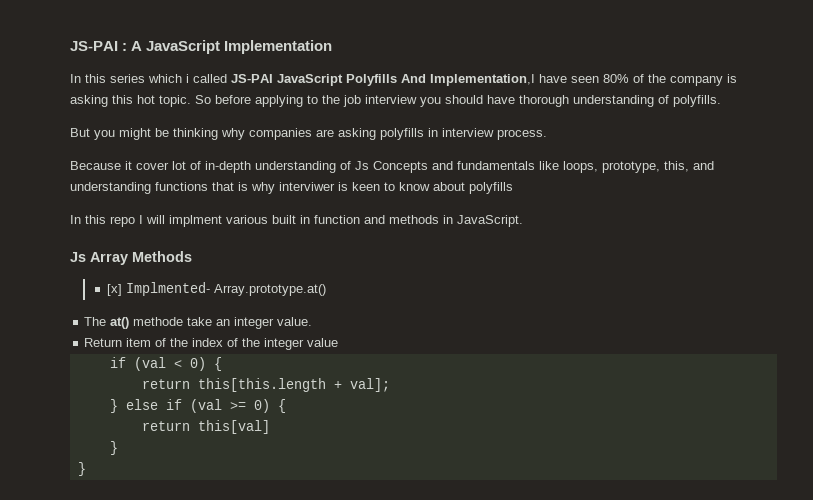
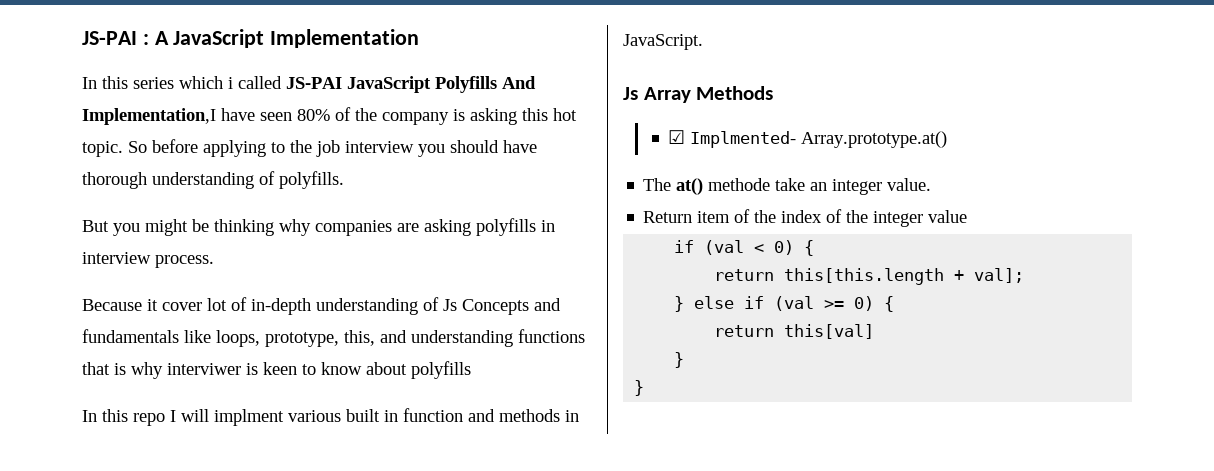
- [x] Implmented- Array.prototype.at()
+ ☑ Implmented- Array.prototype.at()

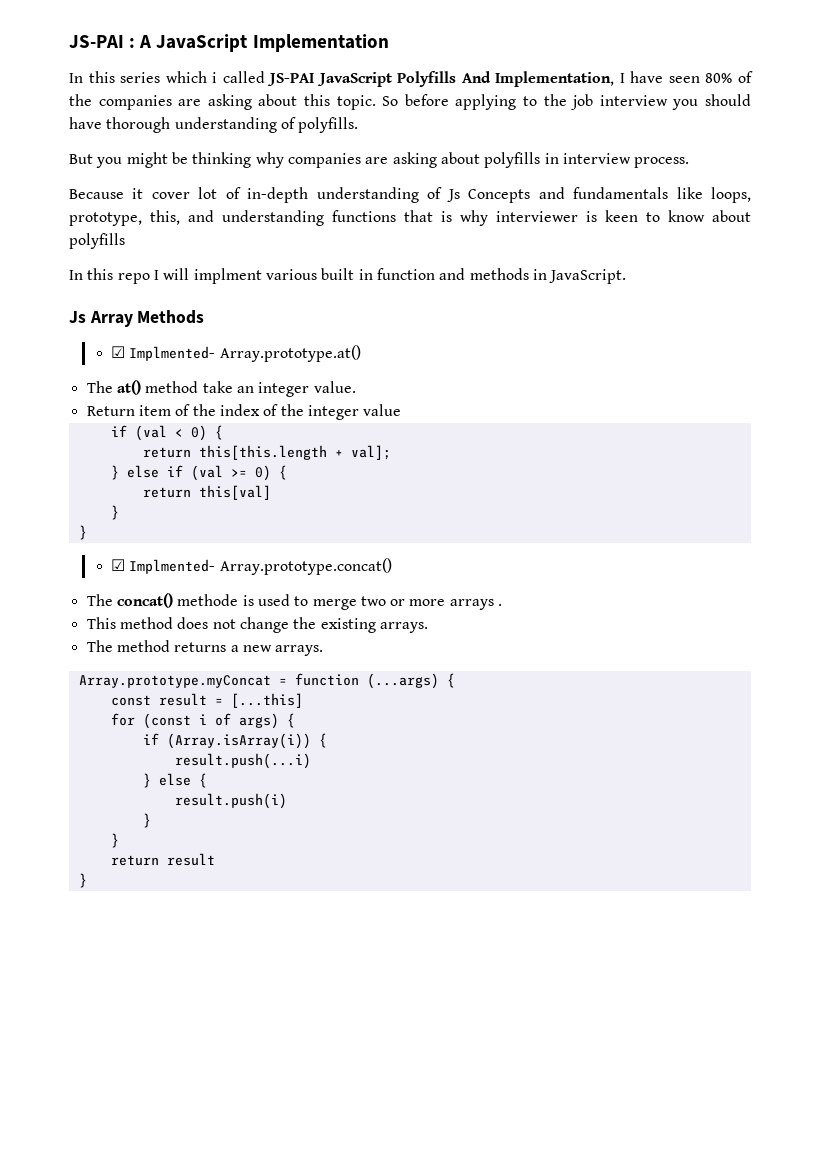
- In this series which i called JS-PAI JavaScript Polyfills And Implementation,I have seen 80% of the company is asking this hot topic.
+ In this series which i called JS-PAI JavaScript Polyfills And Implementation, I have seen 80% of the companies are asking about this topic.
- But you might be thinking why companies are asking polyfills in interview process.
+ But you might be thinking why companies are asking about polyfills in interview process.
- Because it cover lot of in-depth understanding of Js Concepts and fundamentals like loops, prototype, this, and understanding functions that is why interviwer is keen to know about polyfills
+ Because it cover lot of in-depth understanding of Js Concepts and fundamentals like loops, prototype, this, and understanding functions that is why interviewer is keen to know about polyfills
- The at() methode take an integer value.
+ The at() method take an integer value.
+ ☑ Implmented- Array.prototype.concat()
+ The concat() methode is used to merge two or more arrays .
+ This method does not change the existing arrays.
+ The method returns a new arrays.
+ Array.prototype.myConcat = function (...args) {
+ const result = [...this]
+ for (const i of args) {
+ if (Array.isArray(i)) {
+ result.push(...i)
+ } else {
+ result.push(i)
+ }
+ }
+ return result
+ }

